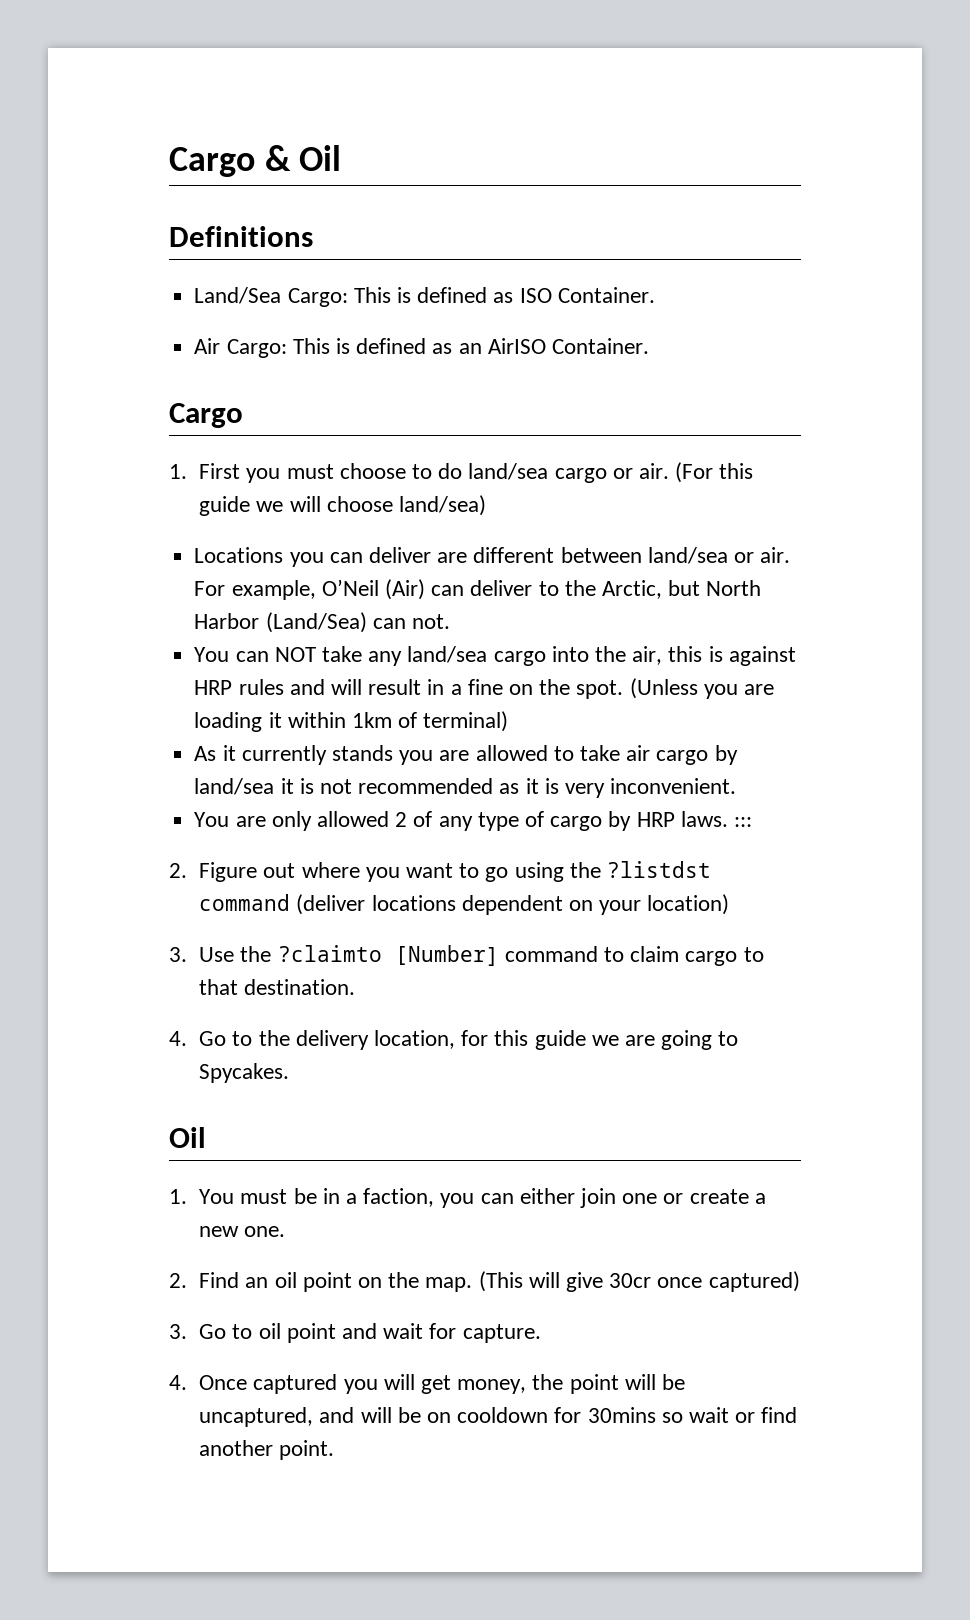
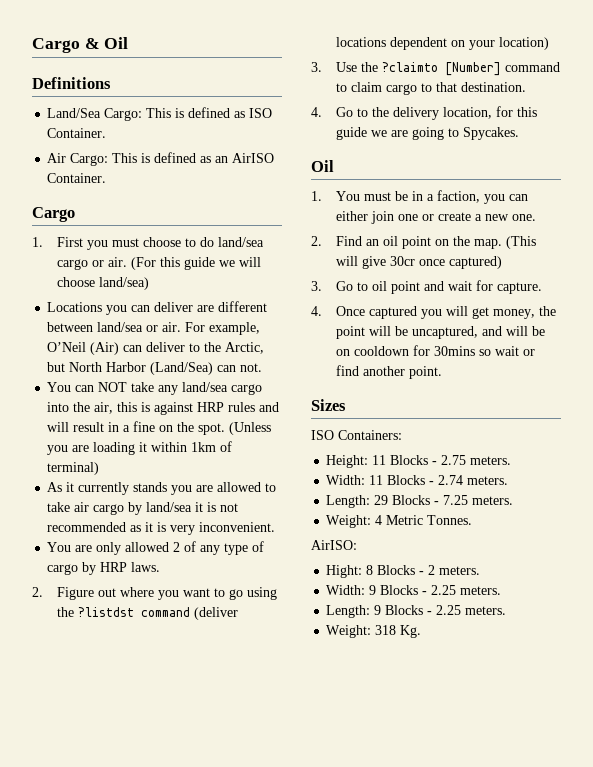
- You are only allowed 2 of any type of cargo by HRP laws. :::
+ You are only allowed 2 of any type of cargo by HRP laws.
+ Sizes
+ ISO Containers:
+ Height: 11 Blocks - 2.75 meters.
+ Width: 11 Blocks - 2.74 meters.
+ Length: 29 Blocks - 7.25 meters.
+ Weight: 4 Metric Tonnes.
+ AirISO:
+ Hight: 8 Blocks - 2 meters.
+ Width: 9 Blocks - 2.25 meters.
+ Length: 9 Blocks - 2.25 meters.
+ Weight: 318 Kg.

